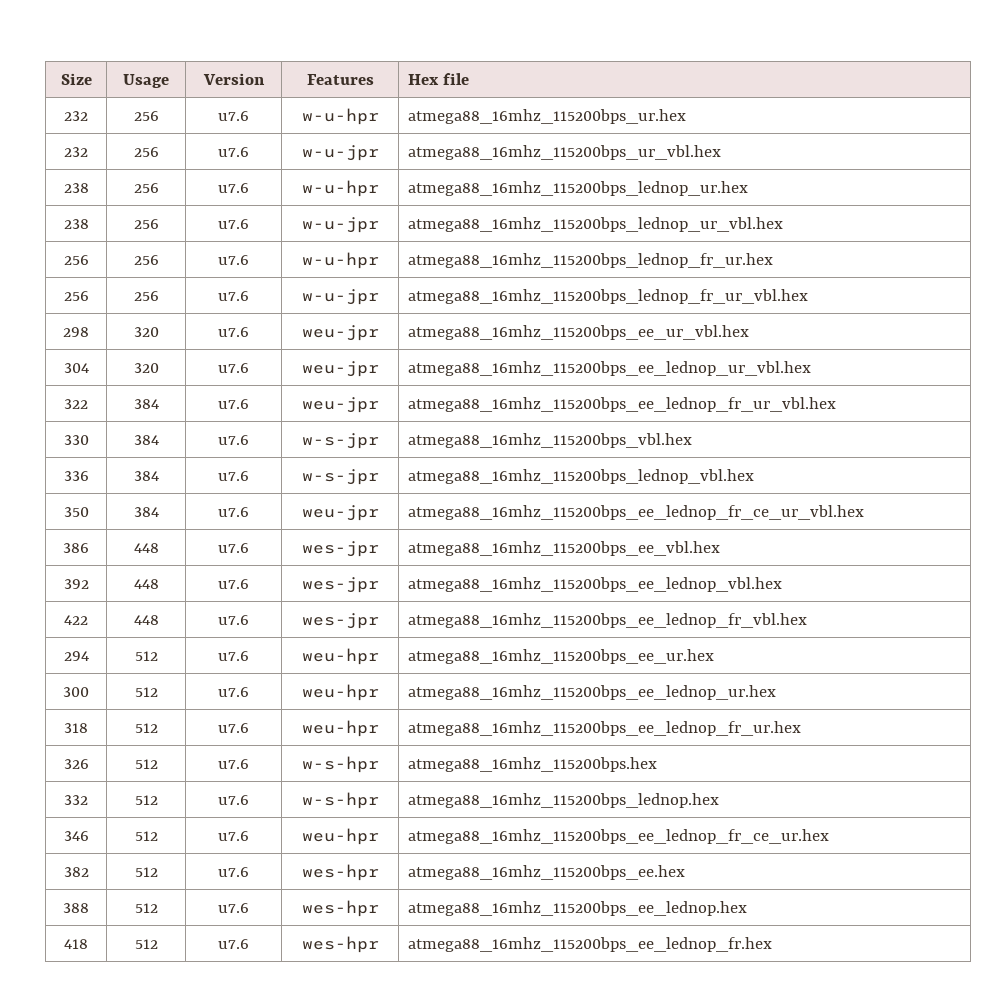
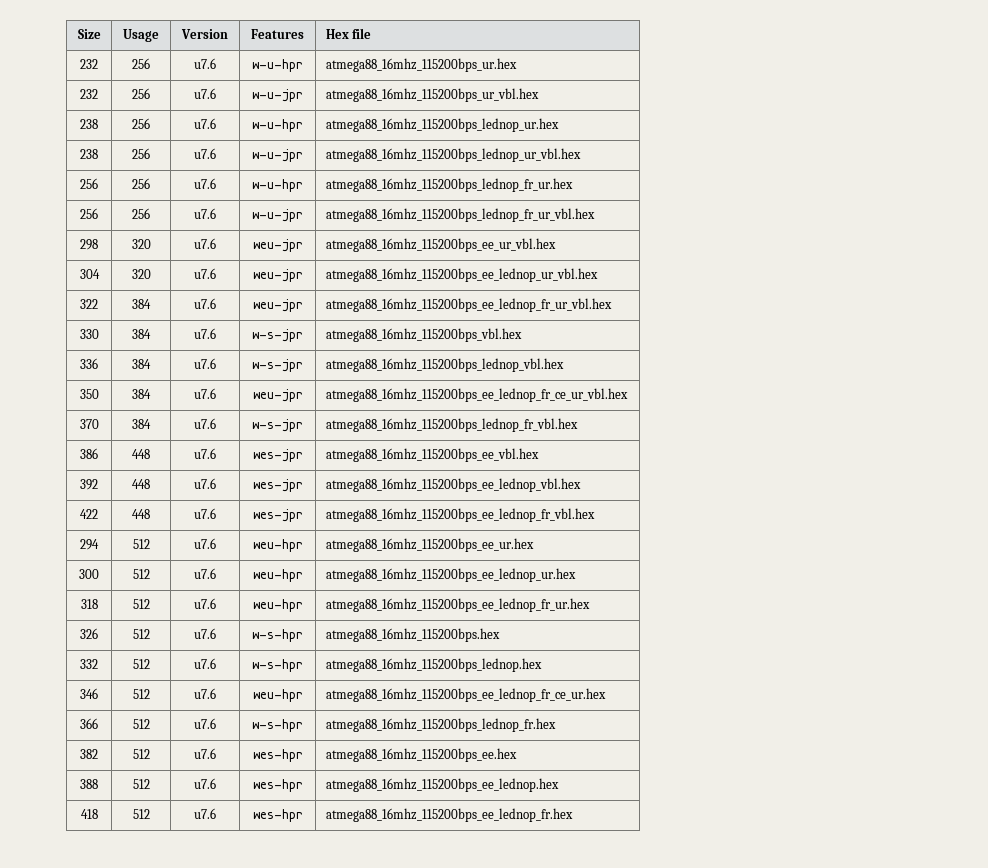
+ 370 | 384 | u7.6 | w-s-jpr | atmega88_16mhz_115200bps_lednop_fr_vbl.hex
+ 366 | 512 | u7.6 | w-s-hpr | atmega88_16mhz_115200bps_lednop_fr.hex

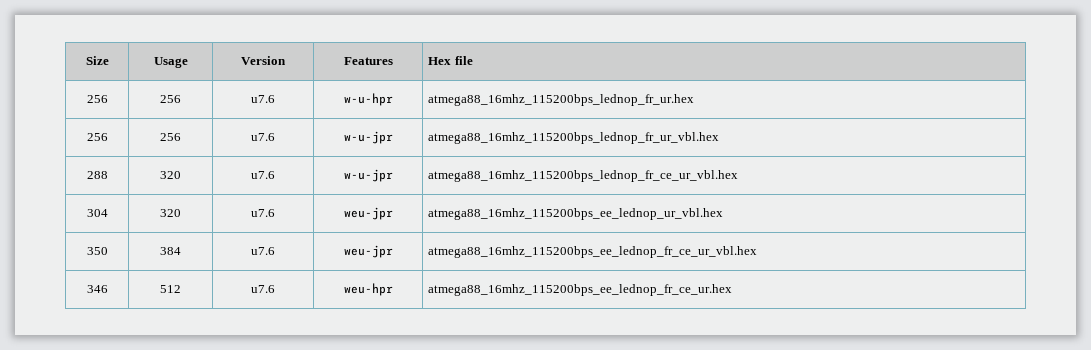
- 232 | 256 | u7.6 | w-u-hpr | atmega88_16mhz_115200bps_ur.hex
- 232 | 256 | u7.6 | w-u-jpr | atmega88_16mhz_115200bps_ur_vbl.hex
- 238 | 256 | u7.6 | w-u-hpr | atmega88_16mhz_115200bps_lednop_ur.hex
- 238 | 256 | u7.6 | w-u-jpr | atmega88_16mhz_115200bps_lednop_ur_vbl.hex
- 298 | 320 | u7.6 | weu-jpr | atmega88_16mhz_115200bps_ee_ur_vbl.hex
+ 288 | 320 | u7.6 | w-u-jpr | atmega88_16mhz_115200bps_lednop_fr_ce_ur_vbl.hex
- 322 | 384 | u7.6 | weu-jpr | atmega88_16mhz_115200bps_ee_lednop_fr_ur_vbl.hex
- 330 | 384 | u7.6 | w-s-jpr | atmega88_16mhz_115200bps_vbl.hex
- 336 | 384 | u7.6 | w-s-jpr | atmega88_16mhz_115200bps_lednop_vbl.hex
- 370 | 384 | u7.6 | w-s-jpr | atmega88_16mhz_115200bps_lednop_fr_vbl.hex
- 386 | 448 | u7.6 | wes-jpr | atmega88_16mhz_115200bps_ee_vbl.hex
- 392 | 448 | u7.6 | wes-jpr | atmega88_16mhz_115200bps_ee_lednop_vbl.hex
- 422 | 448 | u7.6 | wes-jpr | atmega88_16mhz_115200bps_ee_lednop_fr_vbl.hex
- 294 | 512 | u7.6 | weu-hpr | atmega88_16mhz_115200bps_ee_ur.hex
- 300 | 512 | u7.6 | weu-hpr | atmega88_16mhz_115200bps_ee_lednop_ur.hex
- 318 | 512 | u7.6 | weu-hpr | atmega88_16mhz_115200bps_ee_lednop_fr_ur.hex
- 326 | 512 | u7.6 | w-s-hpr | atmega88_16mhz_115200bps.hex
- 332 | 512 | u7.6 | w-s-hpr | atmega88_16mhz_115200bps_lednop.hex
- 366 | 512 | u7.6 | w-s-hpr | atmega88_16mhz_115200bps_lednop_fr.hex
- 382 | 512 | u7.6 | wes-hpr | atmega88_16mhz_115200bps_ee.hex
- 388 | 512 | u7.6 | wes-hpr | atmega88_16mhz_115200bps_ee_lednop.hex
- 418 | 512 | u7.6 | wes-hpr | atmega88_16mhz_115200bps_ee_lednop_fr.hex

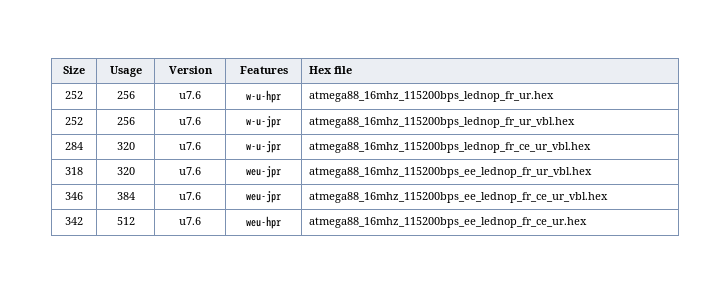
- 256 | 256 | u7.6 | w-u-hpr | atmega88_16mhz_115200bps_lednop_fr_ur.hex
+ 252 | 256 | u7.6 | w-u-hpr | atmega88_16mhz_115200bps_lednop_fr_ur.hex
- 256 | 256 | u7.6 | w-u-jpr | atmega88_16mhz_115200bps_lednop_fr_ur_vbl.hex
+ 252 | 256 | u7.6 | w-u-jpr | atmega88_16mhz_115200bps_lednop_fr_ur_vbl.hex
- 288 | 320 | u7.6 | w-u-jpr | atmega88_16mhz_115200bps_lednop_fr_ce_ur_vbl.hex
+ 284 | 320 | u7.6 | w-u-jpr | atmega88_16mhz_115200bps_lednop_fr_ce_ur_vbl.hex
- 304 | 320 | u7.6 | weu-jpr | atmega88_16mhz_115200bps_ee_lednop_ur_vbl.hex
- 350 | 384 | u7.6 | weu-jpr | atmega88_16mhz_115200bps_ee_lednop_fr_ce_ur_vbl.hex
+ 318 | 320 | u7.6 | weu-jpr | atmega88_16mhz_115200bps_ee_lednop_fr_ur_vbl.hex
+ 346 | 384 | u7.6 | weu-jpr | atmega88_16mhz_115200bps_ee_lednop_fr_ce_ur_vbl.hex
- 346 | 512 | u7.6 | weu-hpr | atmega88_16mhz_115200bps_ee_lednop_fr_ce_ur.hex
+ 342 | 512 | u7.6 | weu-hpr | atmega88_16mhz_115200bps_ee_lednop_fr_ce_ur.hex

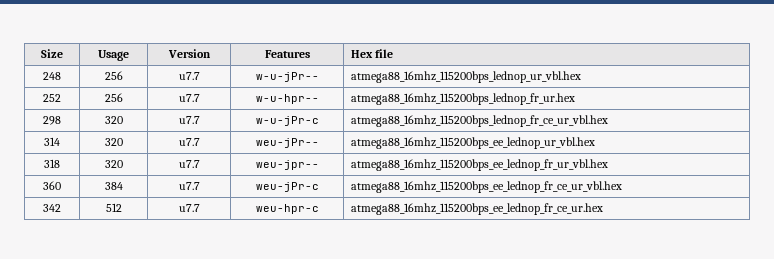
- 252 | 256 | u7.6 | w-u-hpr | atmega88_16mhz_115200bps_lednop_fr_ur.hex
- 252 | 256 | u7.6 | w-u-jpr | atmega88_16mhz_115200bps_lednop_fr_ur_vbl.hex
- 284 | 320 | u7.6 | w-u-jpr | atmega88_16mhz_115200bps_lednop_fr_ce_ur_vbl.hex
+ 248 | 256 | u7.7 | w-u-jPr-- | atmega88_16mhz_115200bps_lednop_ur_vbl.hex
+ 252 | 256 | u7.7 | w-u-hpr-- | atmega88_16mhz_115200bps_lednop_fr_ur.hex
+ 298 | 320 | u7.7 | w-u-jPr-c | atmega88_16mhz_115200bps_lednop_fr_ce_ur_vbl.hex
+ 314 | 320 | u7.7 | weu-jPr-- | atmega88_16mhz_115200bps_ee_lednop_ur_vbl.hex
- 318 | 320 | u7.6 | weu-jpr | atmega88_16mhz_115200bps_ee_lednop_fr_ur_vbl.hex
+ 318 | 320 | u7.7 | weu-jpr-- | atmega88_16mhz_115200bps_ee_lednop_fr_ur_vbl.hex
- 346 | 384 | u7.6 | weu-jpr | atmega88_16mhz_115200bps_ee_lednop_fr_ce_ur_vbl.hex
+ 360 | 384 | u7.7 | weu-jPr-c | atmega88_16mhz_115200bps_ee_lednop_fr_ce_ur_vbl.hex
- 342 | 512 | u7.6 | weu-hpr | atmega88_16mhz_115200bps_ee_lednop_fr_ce_ur.hex
+ 342 | 512 | u7.7 | weu-hpr-c | atmega88_16mhz_115200bps_ee_lednop_fr_ce_ur.hex

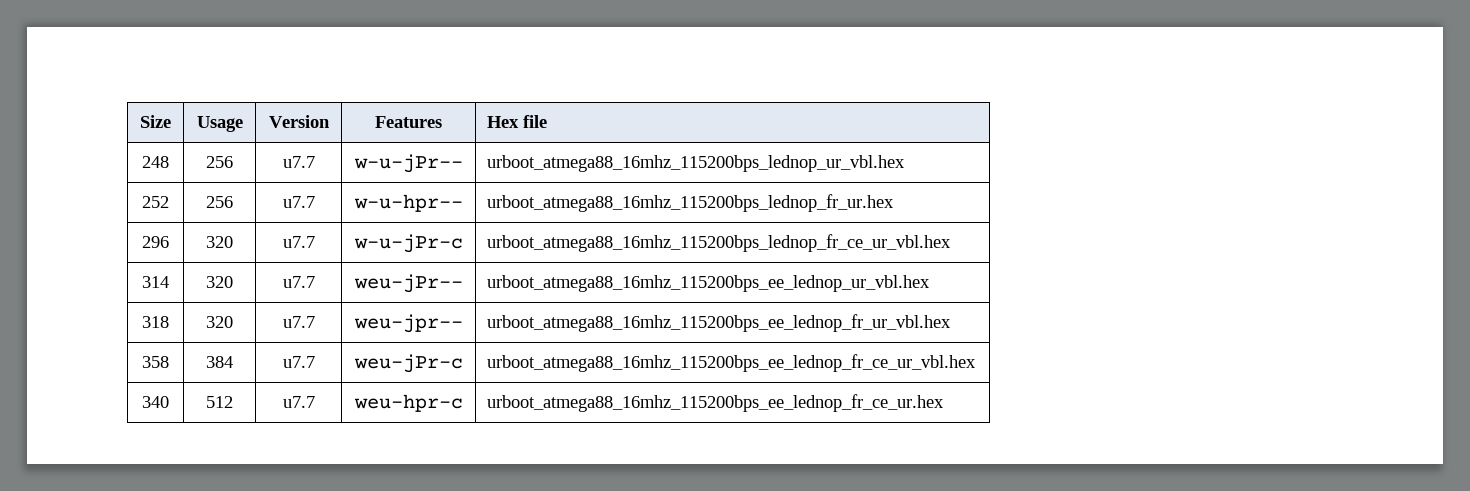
- 248 | 256 | u7.7 | w-u-jPr-- | atmega88_16mhz_115200bps_lednop_ur_vbl.hex
+ 248 | 256 | u7.7 | w-u-jPr-- | urboot_atmega88_16mhz_115200bps_lednop_ur_vbl.hex
- 252 | 256 | u7.7 | w-u-hpr-- | atmega88_16mhz_115200bps_lednop_fr_ur.hex
- 298 | 320 | u7.7 | w-u-jPr-c | atmega88_16mhz_115200bps_lednop_fr_ce_ur_vbl.hex
+ 252 | 256 | u7.7 | w-u-hpr-- | urboot_atmega88_16mhz_115200bps_lednop_fr_ur.hex
+ 296 | 320 | u7.7 | w-u-jPr-c | urboot_atmega88_16mhz_115200bps_lednop_fr_ce_ur_vbl.hex
- 314 | 320 | u7.7 | weu-jPr-- | atmega88_16mhz_115200bps_ee_lednop_ur_vbl.hex
+ 314 | 320 | u7.7 | weu-jPr-- | urboot_atmega88_16mhz_115200bps_ee_lednop_ur_vbl.hex
- 318 | 320 | u7.7 | weu-jpr-- | atmega88_16mhz_115200bps_ee_lednop_fr_ur_vbl.hex
- 360 | 384 | u7.7 | weu-jPr-c | atmega88_16mhz_115200bps_ee_lednop_fr_ce_ur_vbl.hex
- 342 | 512 | u7.7 | weu-hpr-c | atmega88_16mhz_115200bps_ee_lednop_fr_ce_ur.hex
+ 318 | 320 | u7.7 | weu-jpr-- | urboot_atmega88_16mhz_115200bps_ee_lednop_fr_ur_vbl.hex
+ 358 | 384 | u7.7 | weu-jPr-c | urboot_atmega88_16mhz_115200bps_ee_lednop_fr_ce_ur_vbl.hex
+ 340 | 512 | u7.7 | weu-hpr-c | urboot_atmega88_16mhz_115200bps_ee_lednop_fr_ce_ur.hex

